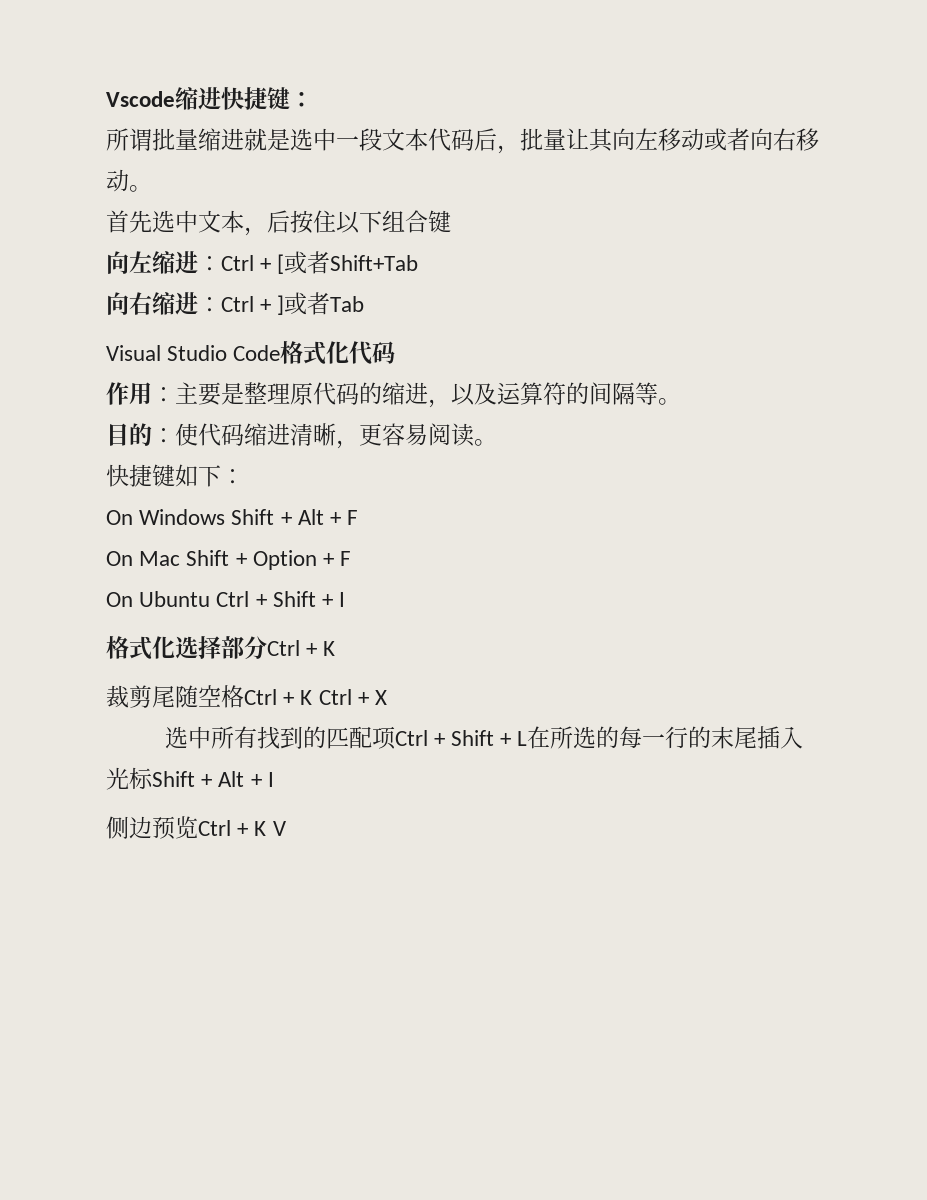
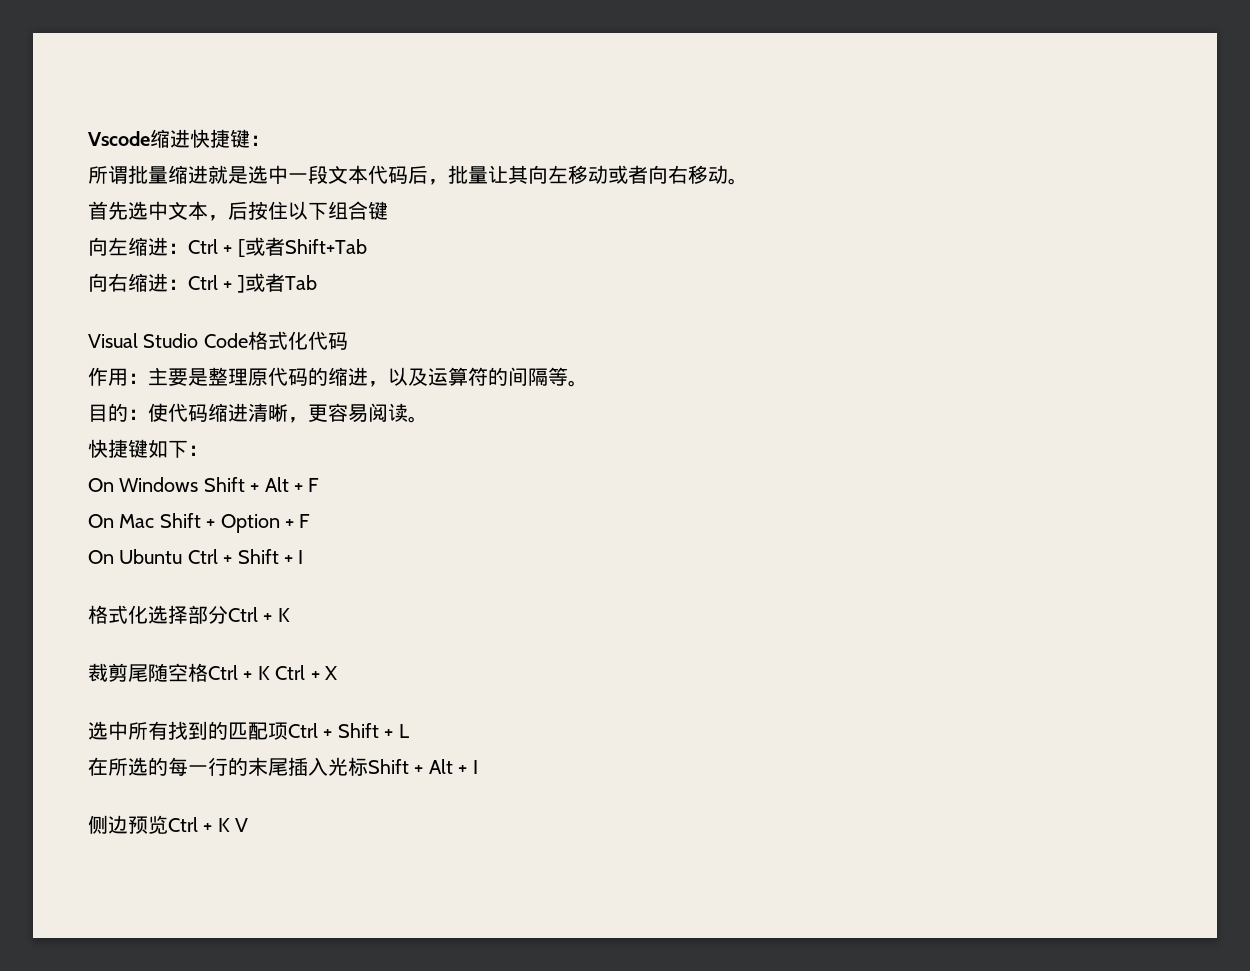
- 选中所有找到的匹配项Ctrl + Shift + L在所选的每一行的末尾插入光标Shift + Alt + I
+ 选中所有找到的匹配项Ctrl + Shift + L
+ 在所选的每一行的末尾插入光标Shift + Alt + I

